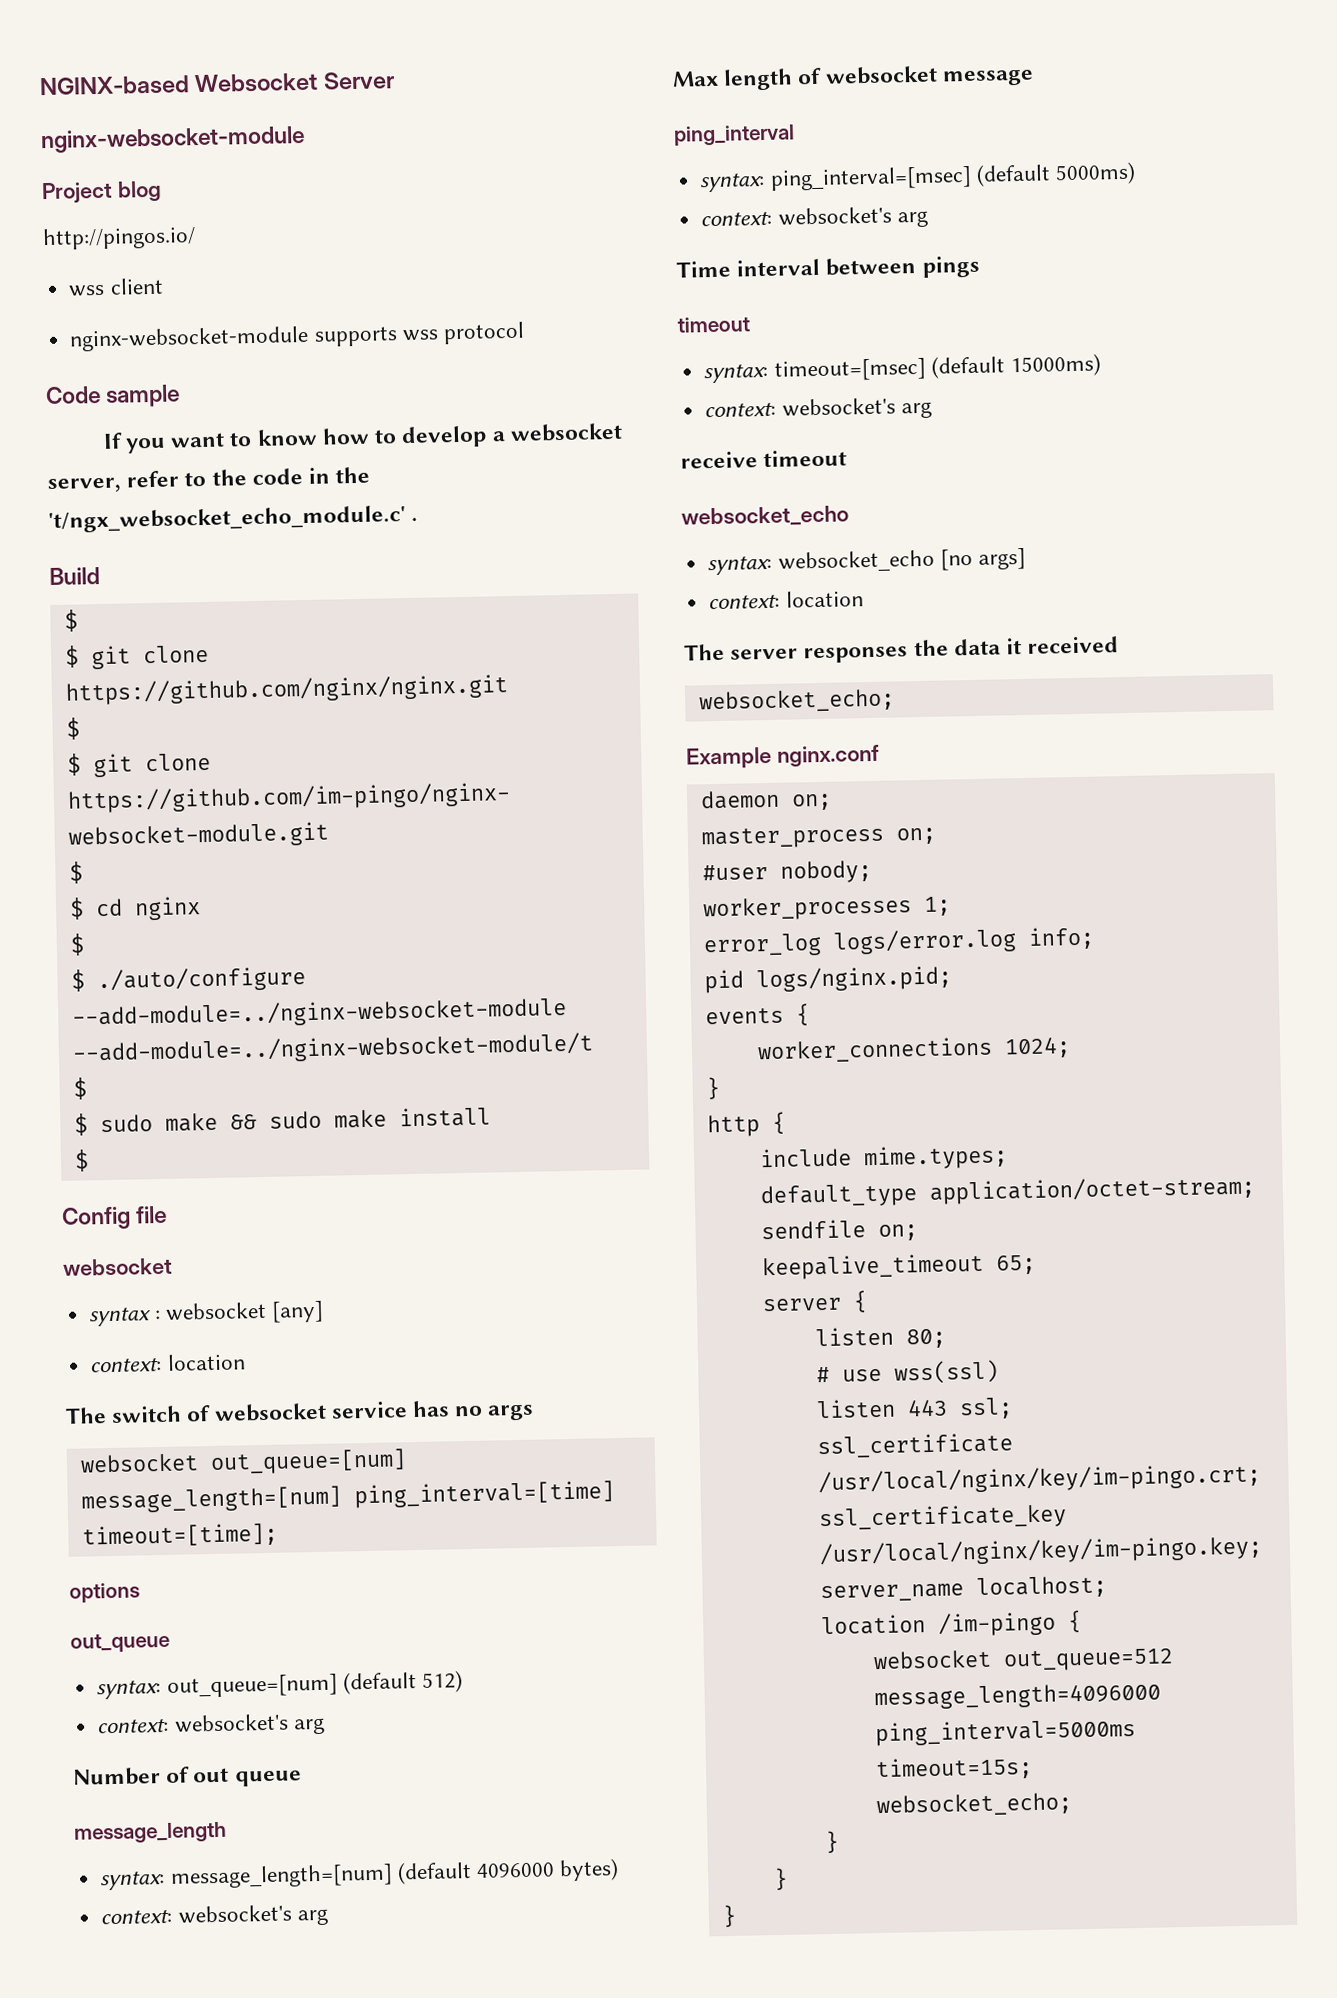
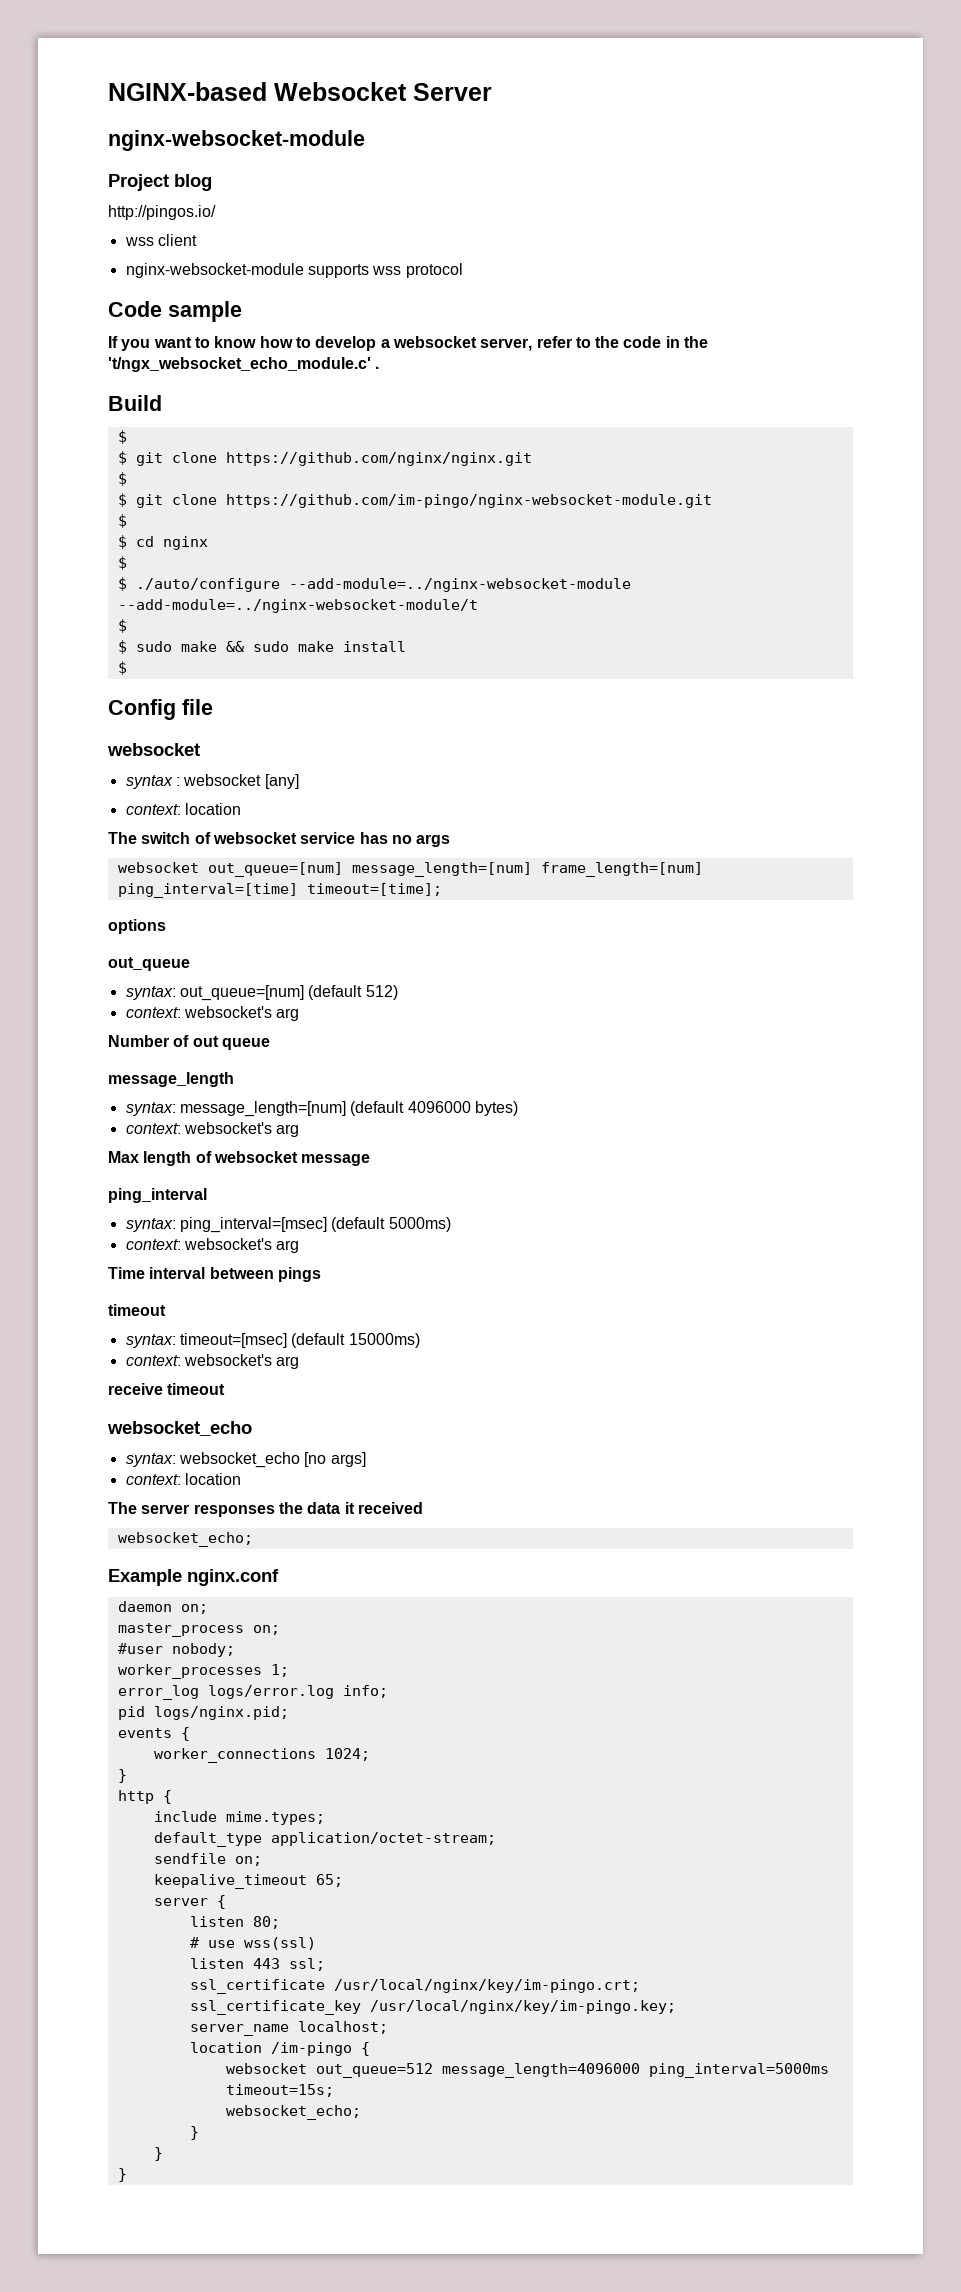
- websocket out_queue=[num] message_length=[num] ping_interval=[time] timeout=[time];
+ websocket out_queue=[num] message_length=[num] frame_length=[num] ping_interval=[time] timeout=[time];

